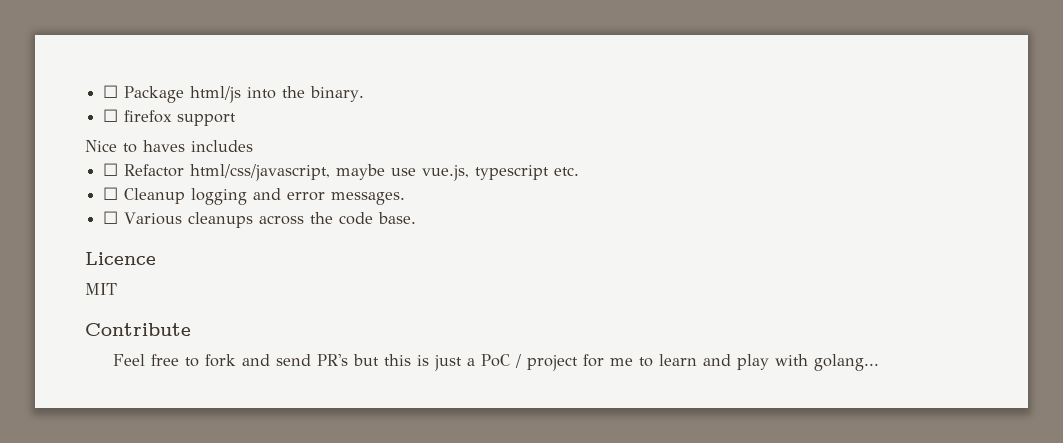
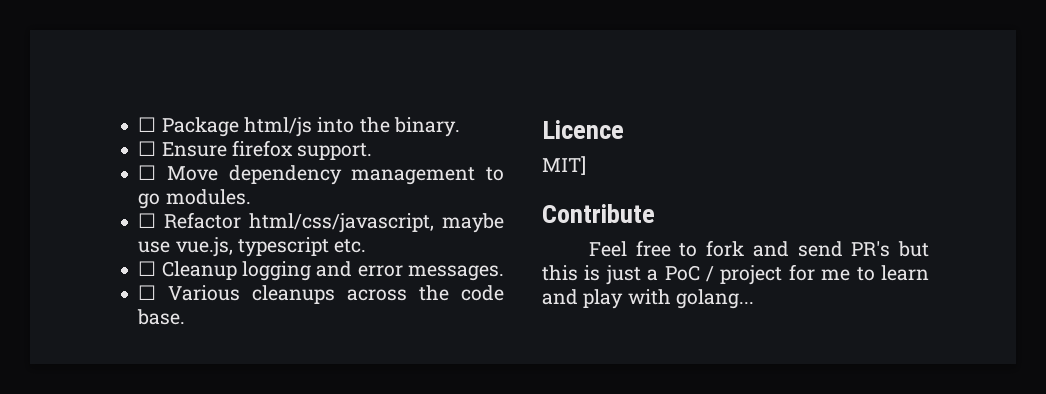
- ☐ firefox support
- Nice to haves includes
+ ☐ Ensure firefox support.
+ ☐ Move dependency management to go modules.
- MIT
+ MIT]

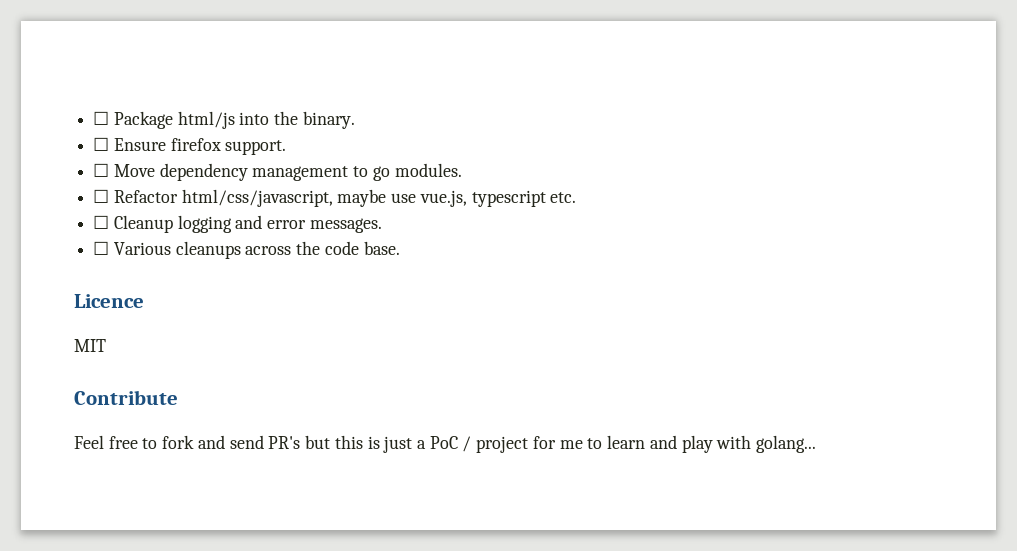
- MIT]
+ MIT

